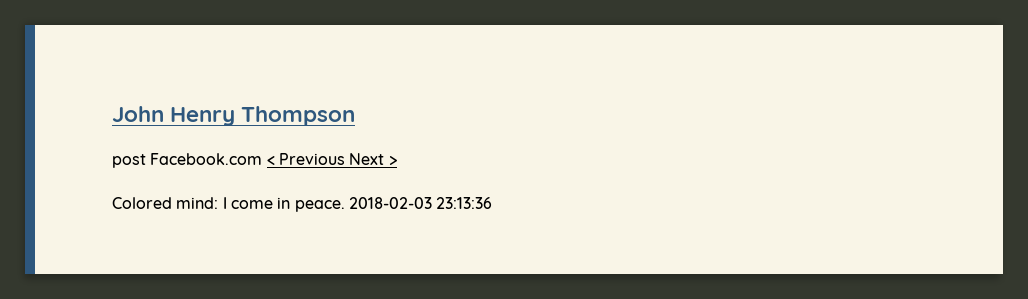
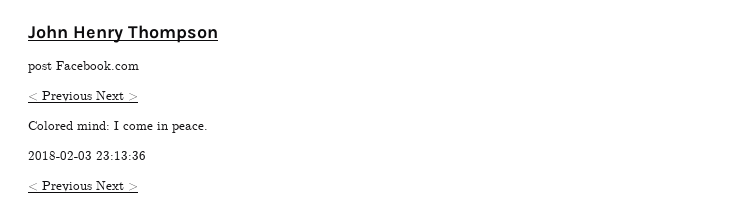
- post Facebook.com < Previous Next >
+ post Facebook.com
+ < Previous Next >
- Colored mind: I come in peace. 2018-02-03 23:13:36
+ Colored mind: I come in peace.
+ 2018-02-03 23:13:36
+ < Previous Next >

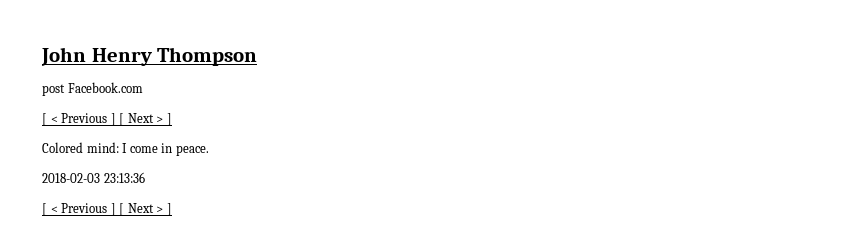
  post Facebook.com
- < Previous Next >
+ [ < Previous ] [ Next > ]
  2018-02-03 23:13:36
- < Previous Next >
+ [ < Previous ] [ Next > ]

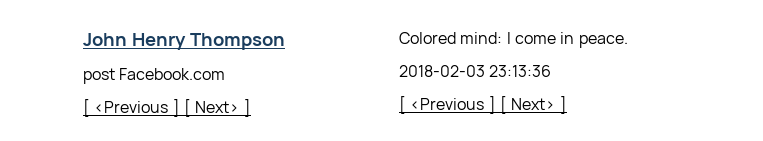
  post Facebook.com
- [ < Previous ] [ Next > ]
+ [ <Previous ] [ Next> ]
  2018-02-03 23:13:36
- [ < Previous ] [ Next > ]
+ [ <Previous ] [ Next> ]

